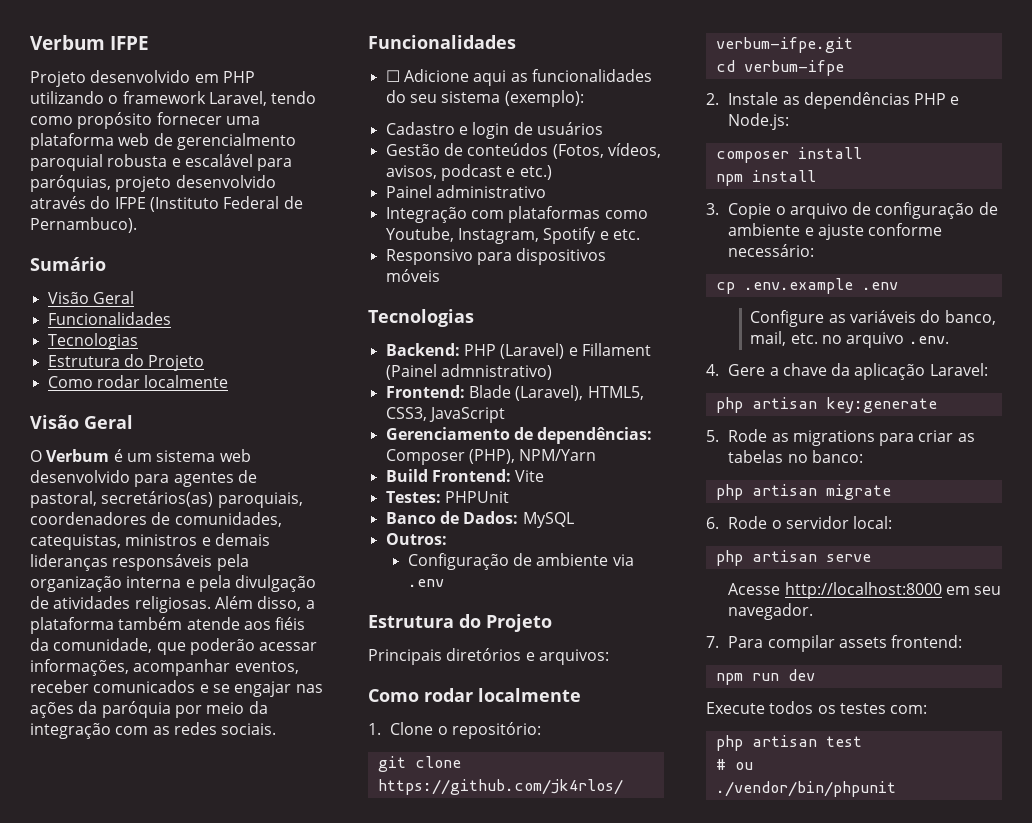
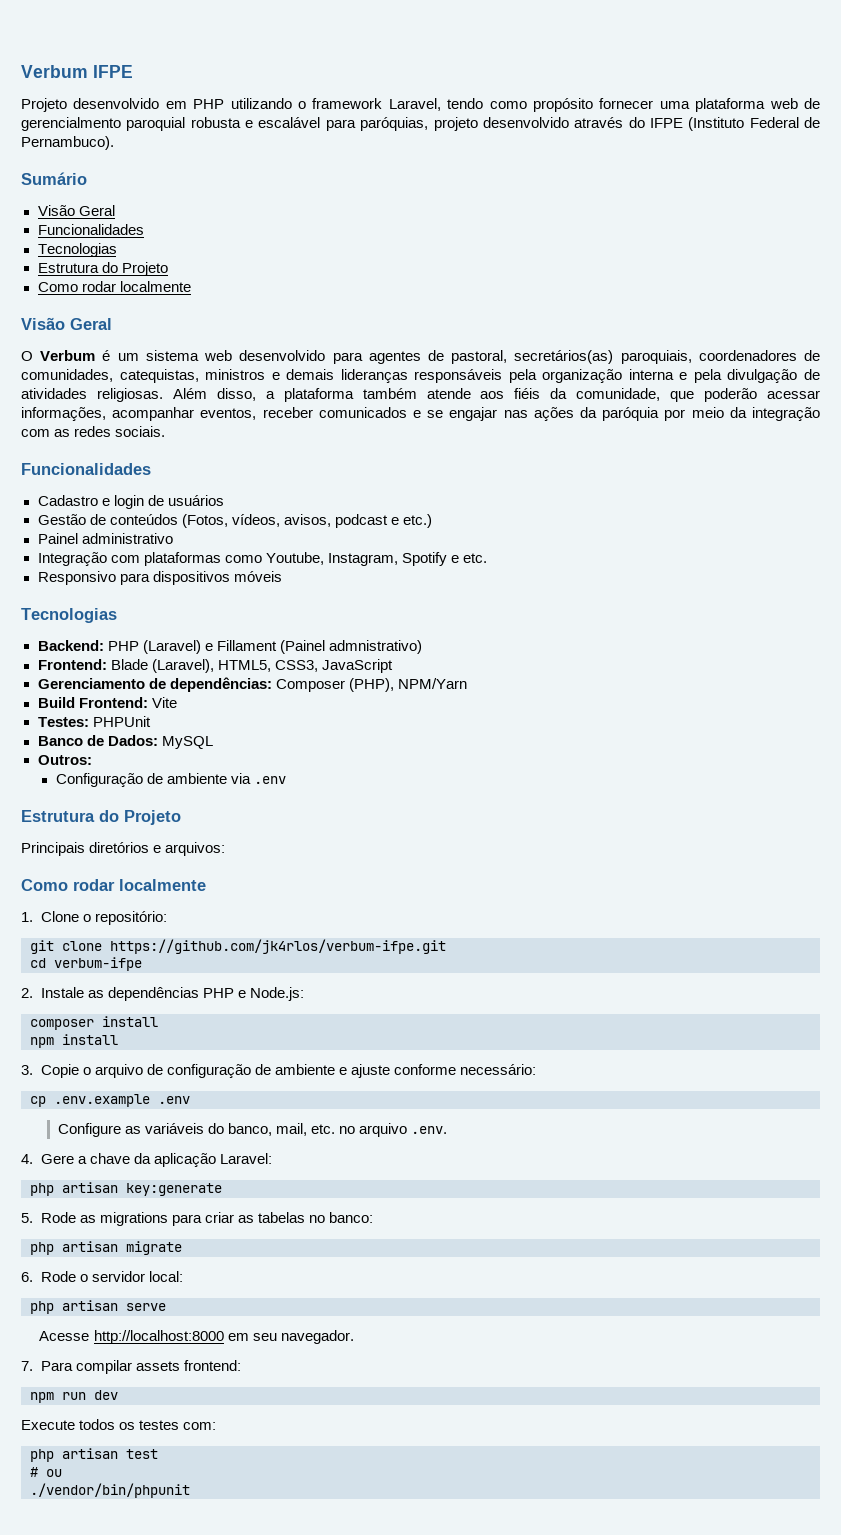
- ☐ Adicione aqui as funcionalidades do seu sistema (exemplo):

